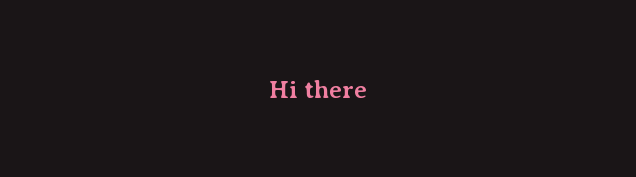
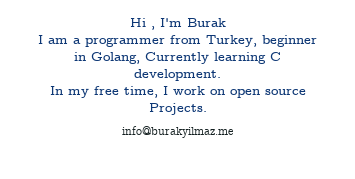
- Hi there
+ Hi , I'm Burak
+ I am a programmer from Turkey, beginner in Golang, Currently learning C development.
+ In my free time, I work on open source Projects.
+ info@burakyilmaz.me

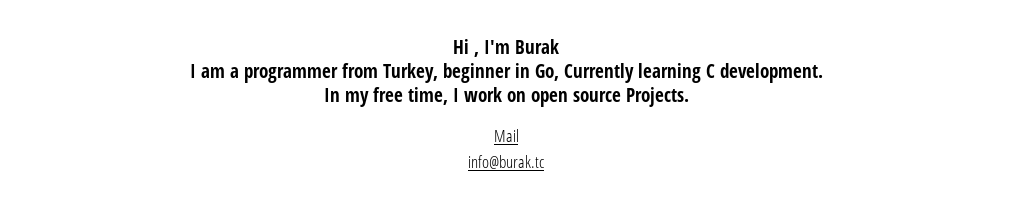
- I am a programmer from Turkey, beginner in Golang, Currently learning C development.
+ I am a programmer from Turkey, beginner in Go, Currently learning C development.
- info@burakyilmaz.me
+ Mail
+ info@burak.tc

